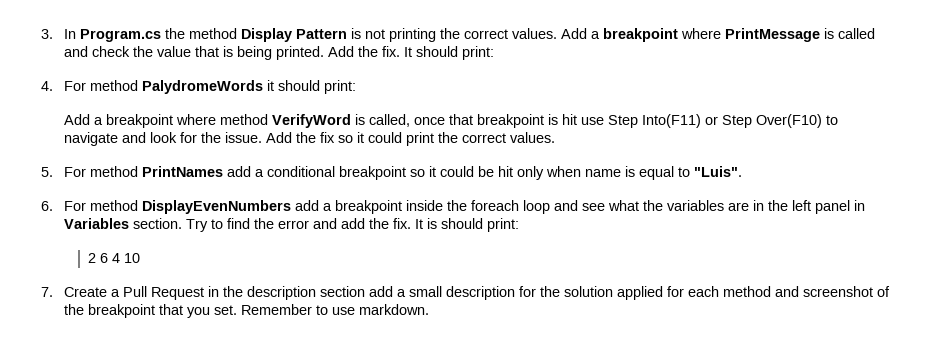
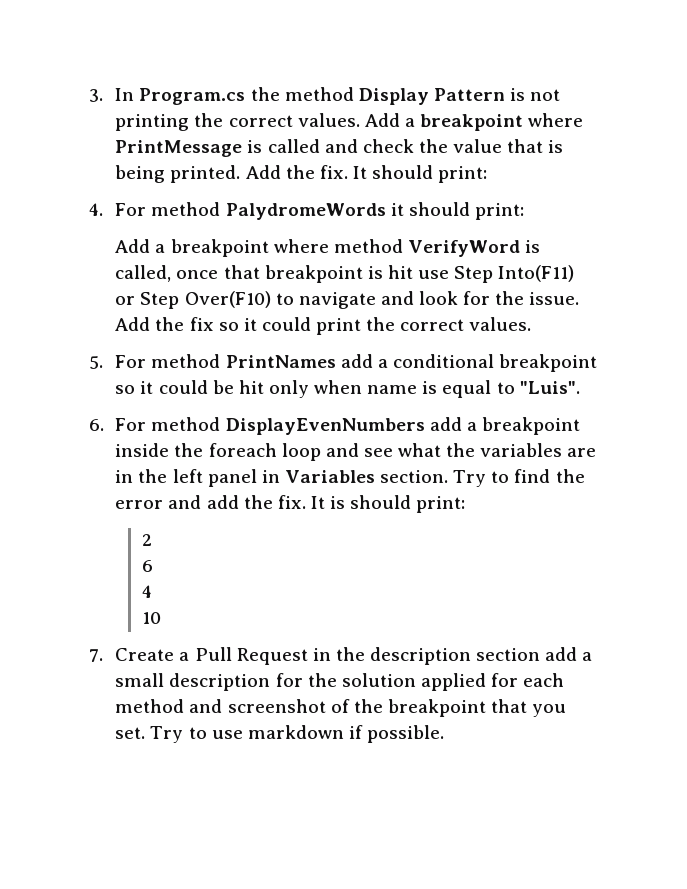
- 2 6 4 10
+ 2
+ 6
+ 4
+ 10
- Remember to use markdown.
+ Try to use markdown if possible.

